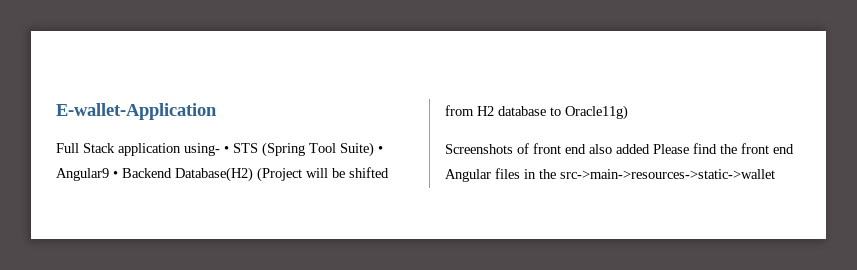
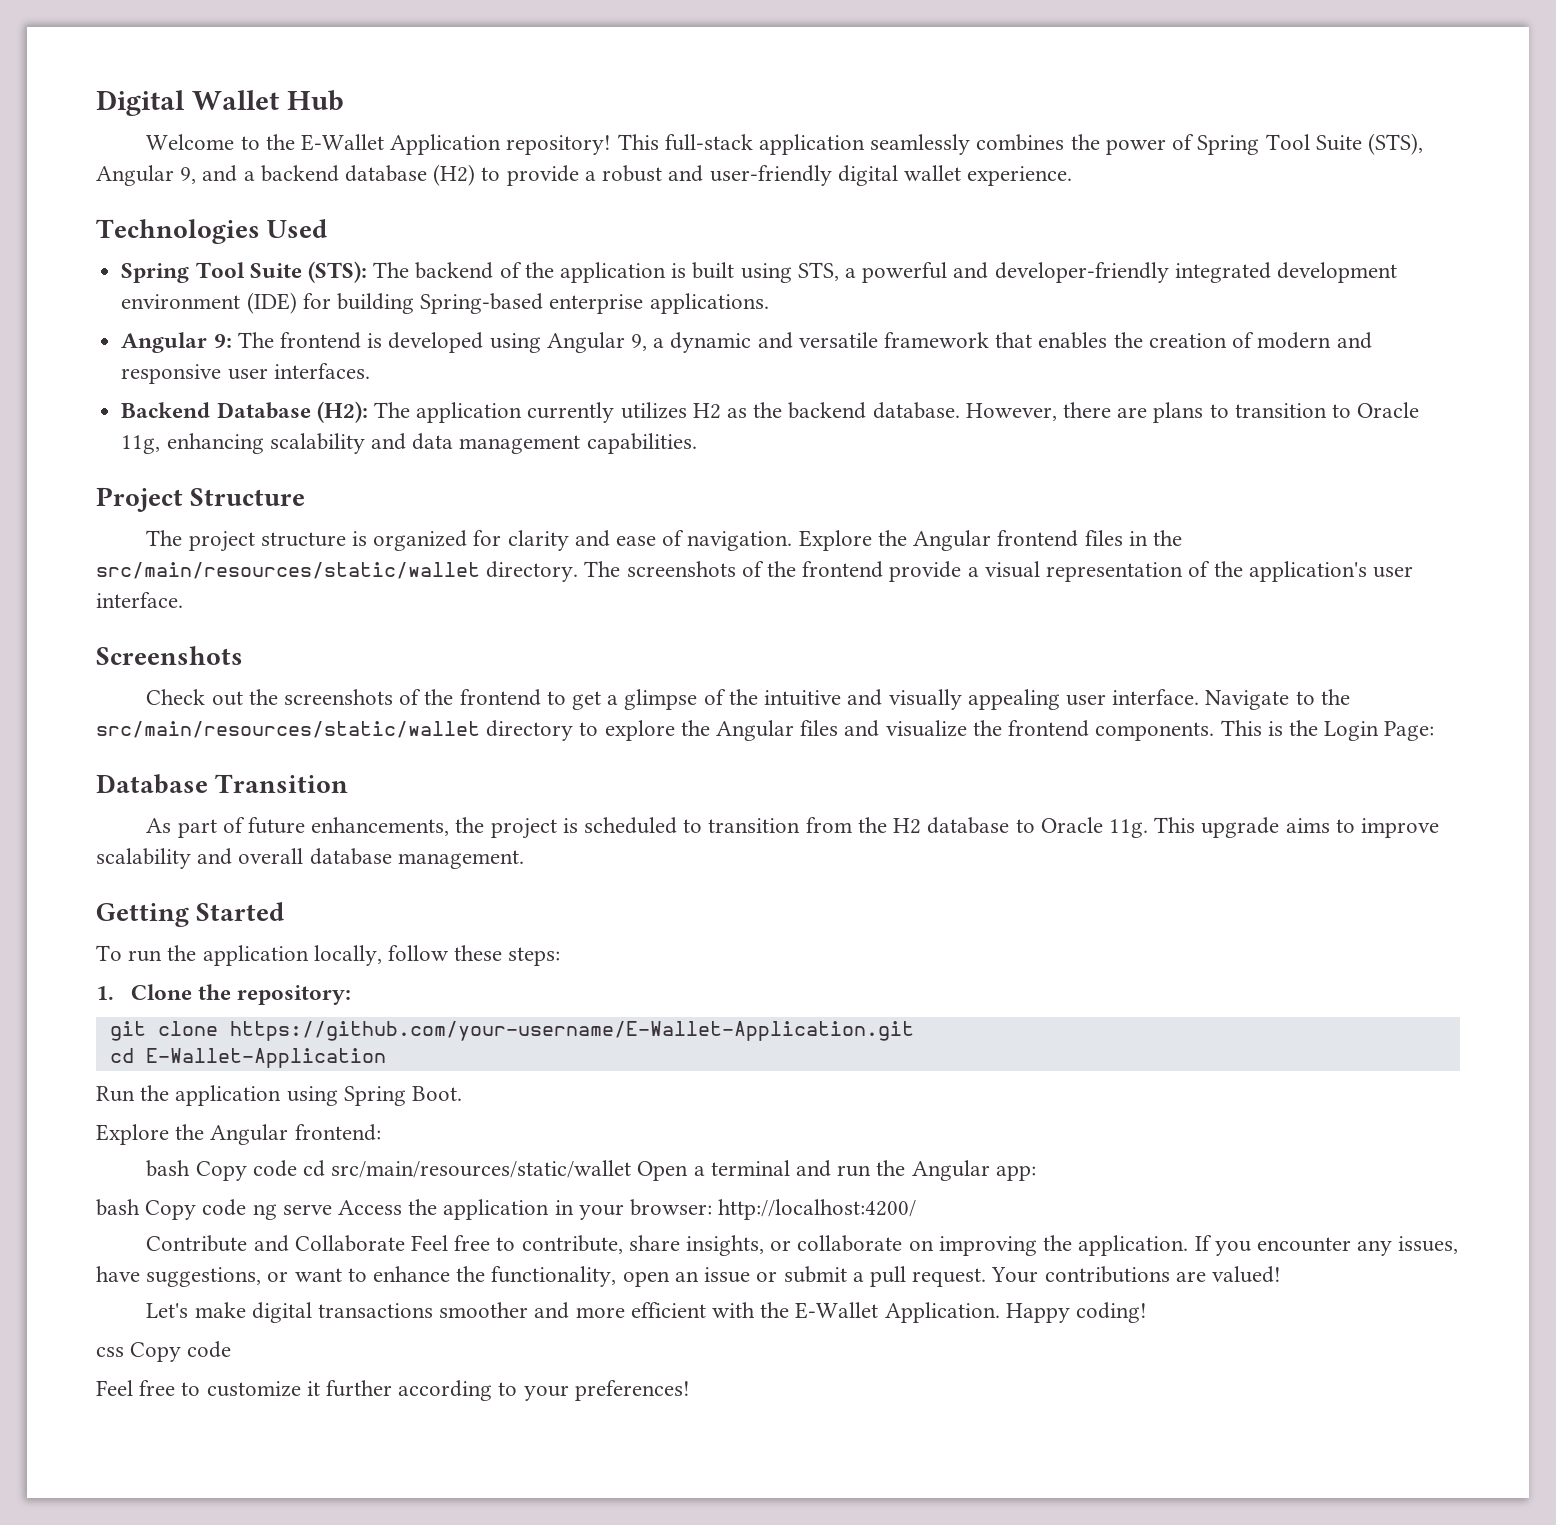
- E-wallet-Application
- Full Stack application using- • STS (Spring Tool Suite) • Angular9 • Backend Database(H2) (Project will be shifted from H2 database to Oracle11g)
- Screenshots of front end also added Please find the front end Angular files in the src->main->resources->static->wallet
+ Digital Wallet Hub
+ Welcome to the E-Wallet Application repository! This full-stack application seamlessly combines the power of Spring Tool Suite (STS), Angular 9, and a backend database (H2) to provide a robust and user-friendly digital wallet experience.
+ Technologies Used
+ Spring Tool Suite (STS): The backend of the application is built using STS, a powerful and developer-friendly integrated development environment (IDE) for building Spring-based enterprise applications.
+ Angular 9: The frontend is developed using Angular 9, a dynamic and versatile framework that enables the creation of modern and responsive user interfaces.
+ Backend Database (H2): The application currently utilizes H2 as the backend database. However, there are plans to transition to Oracle 11g, enhancing scalability and data management capabilities.
+ Project Structure
+ The project structure is organized for clarity and ease of navigation. Explore the Angular frontend files in the src/main/resources/static/wallet directory. The screenshots of the frontend provide a visual representation of the application's user interface.
+ Screenshots
+ Check out the screenshots of the frontend to get a glimpse of the intuitive and visually appealing user interface. Navigate to the src/main/resources/static/wallet directory to explore the Angular files and visualize the frontend components. This is the Login Page:
+ Database Transition
+ As part of future enhancements, the project is scheduled to transition from the H2 database to Oracle 11g. This upgrade aims to improve scalability and overall database management.
+ Getting Started
+ To run the application locally, follow these steps:
+ 1. Clone the repository:
+ git clone https://github.com/your-username/E-Wallet-Application.git
+ cd E-Wallet-Application
+ Run the application using Spring Boot.
+ Explore the Angular frontend:
+ bash Copy code cd src/main/resources/static/wallet Open a terminal and run the Angular app:
+ bash Copy code ng serve Access the application in your browser: http://localhost:4200/
+ Contribute and Collaborate Feel free to contribute, share insights, or collaborate on improving the application. If you encounter any issues, have suggestions, or want to enhance the functionality, open an issue or submit a pull request. Your contributions are valued!
+ Let's make digital transactions smoother and more efficient with the E-Wallet Application. Happy coding!
+ css Copy code
+ Feel free to customize it further according to your preferences!

